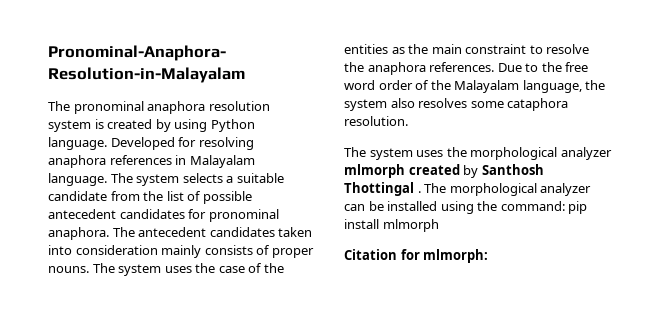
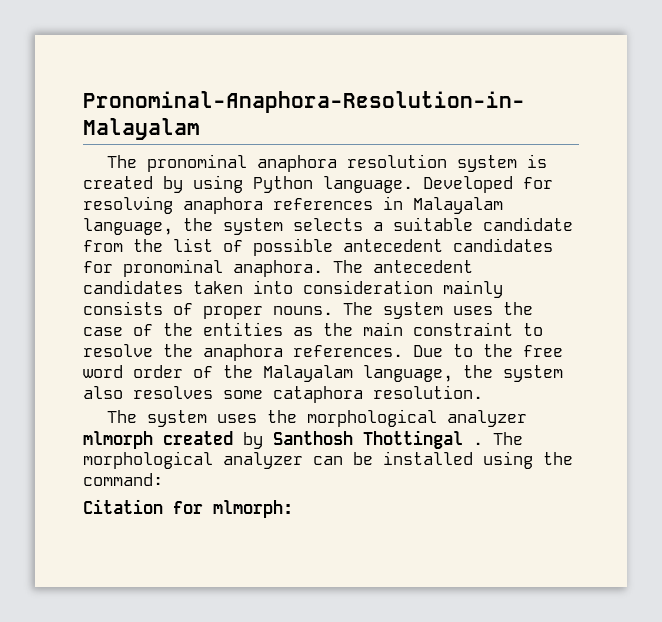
- Developed for resolving anaphora references in Malayalam language. The system selects a suitable candidate from the list of possible antecedent candidates for pronominal anaphora.
+ Developed for resolving anaphora references in Malayalam language, the system selects a suitable candidate from the list of possible antecedent candidates for pronominal anaphora.
- The morphological analyzer can be installed using the command: pip install mlmorph
+ The morphological analyzer can be installed using the command:

